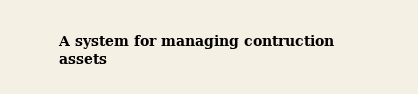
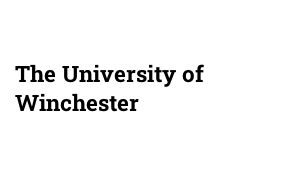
- A system for managing contruction assets
+ The University of Winchester

